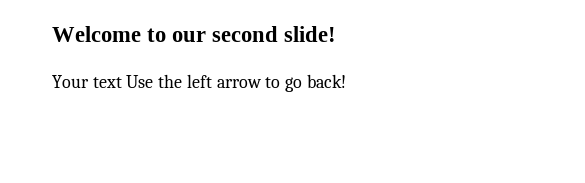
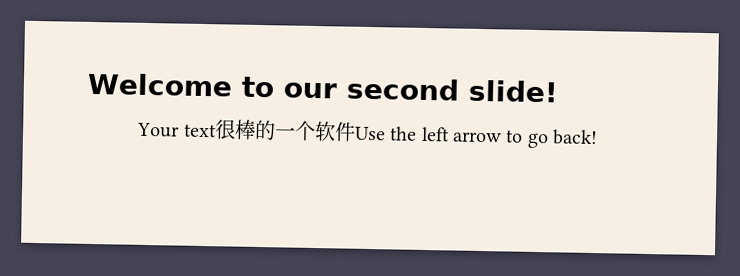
- Your text Use the left arrow to go back!
+ Your text很棒的一个软件Use the left arrow to go back!

